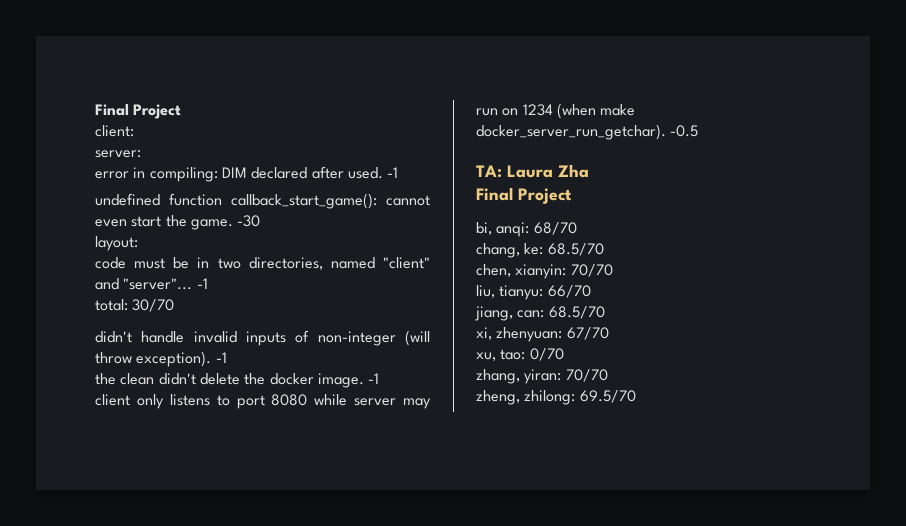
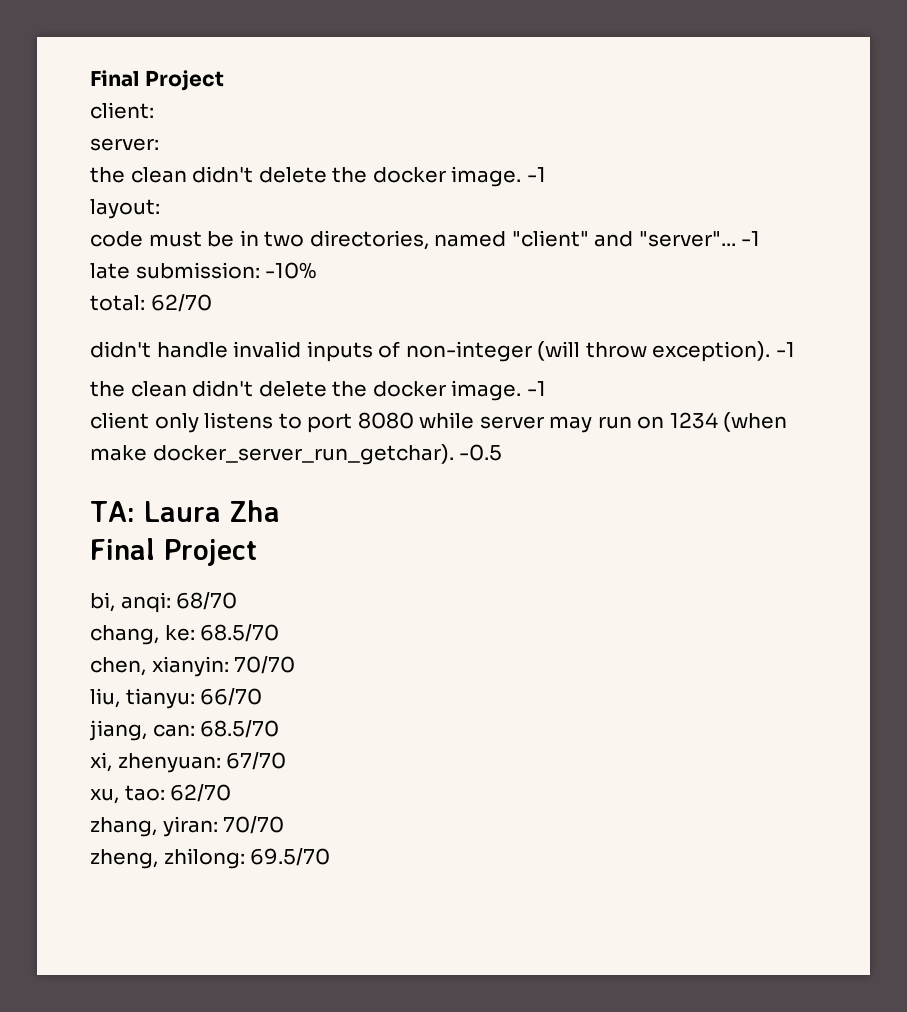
  server:
- error in compiling: DIM declared after used. -1
- undefined function callback_start_game(): cannot even start the game. -30
+ the clean didn't delete the docker image. -1
+ late submission: -10%
- total: 30/70
+ total: 62/70
- xu, tao: 0/70
+ xu, tao: 62/70

